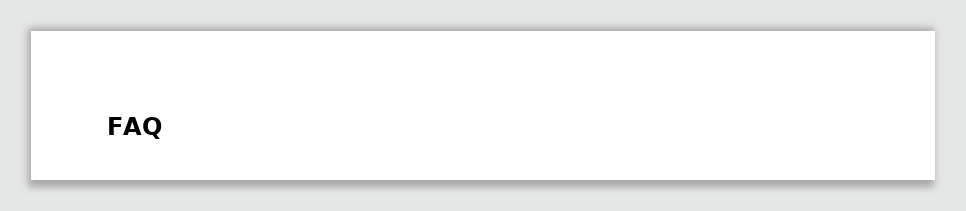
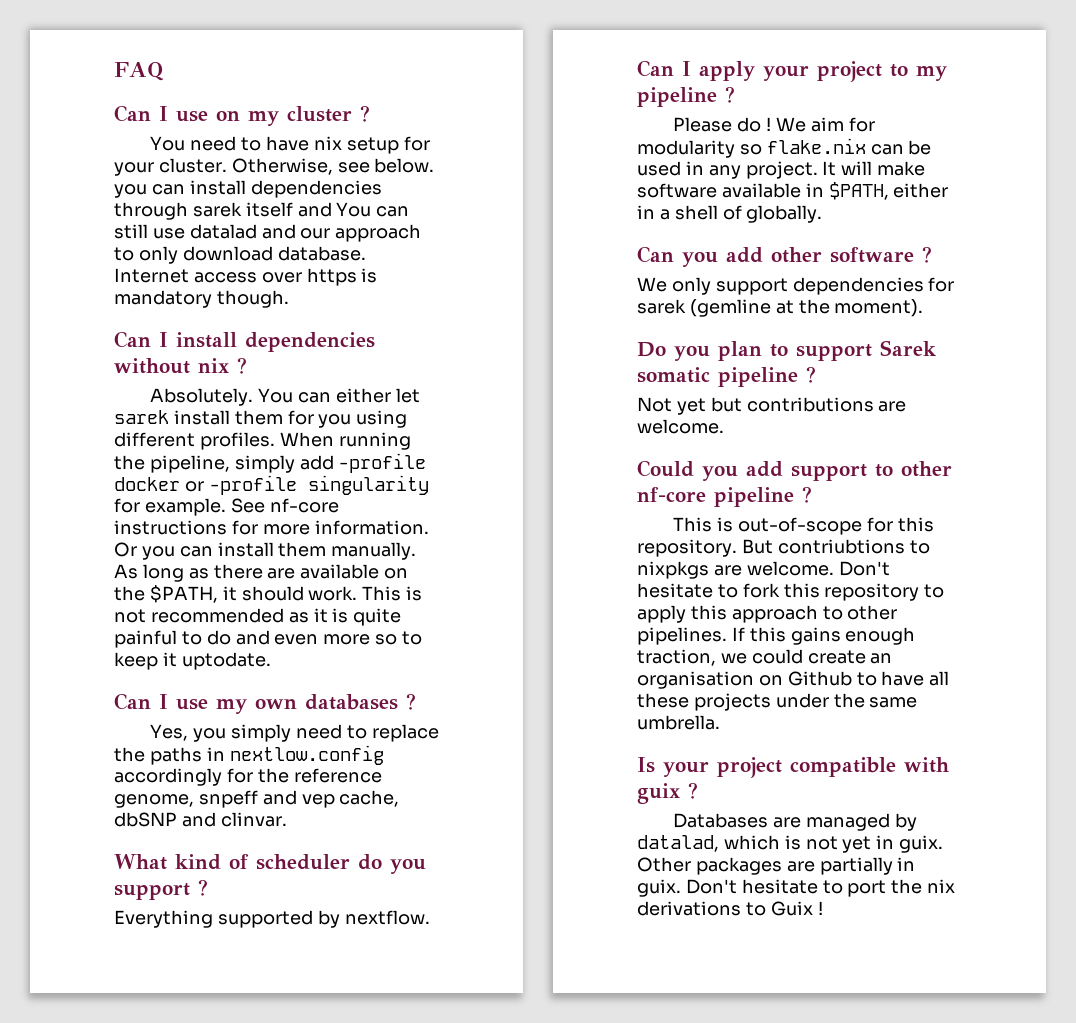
+ Can I use on my cluster ?
+ You need to have nix setup for your cluster. Otherwise, see below. you can install dependencies through sarek itself and You can still use datalad and our approach to only download database. Internet access over https is mandatory though.
+ Can I install dependencies without nix ?
+ Absolutely. You can either let sarek install them for you using different profiles. When running the pipeline, simply add -profile docker or -profile singularity for example. See nf-core instructions for more information. Or you can install them manually. As long as there are available on the $PATH, it should work. This is not recommended as it is quite painful to do and even more so to keep it uptodate.
+ Can I use my own databases ?
+ Yes, you simply need to replace the paths in nextlow.config accordingly for the reference genome, snpeff and vep cache, dbSNP and clinvar.
+ What kind of scheduler do you support ?
+ Everything supported by nextflow.
+ Can I apply your project to my pipeline ?
+ Please do ! We aim for modularity so flake.nix can be used in any project. It will make software available in $PATH, either in a shell of globally.
+ Can you add other software ?
+ We only support dependencies for sarek (gemline at the moment).
+ Do you plan to support Sarek somatic pipeline ?
+ Not yet but contributions are welcome.
+ Could you add support to other nf-core pipeline ?
+ This is out-of-scope for this repository. But contriubtions to nixpkgs are welcome. Don't hesitate to fork this repository to apply this approach to other pipelines. If this gains enough traction, we could create an organisation on Github to have all these projects under the same umbrella.
+ Is your project compatible with guix ?
+ Databases are managed by datalad, which is not yet in guix. Other packages are partially in guix. Don't hesitate to port the nix derivations to Guix !

